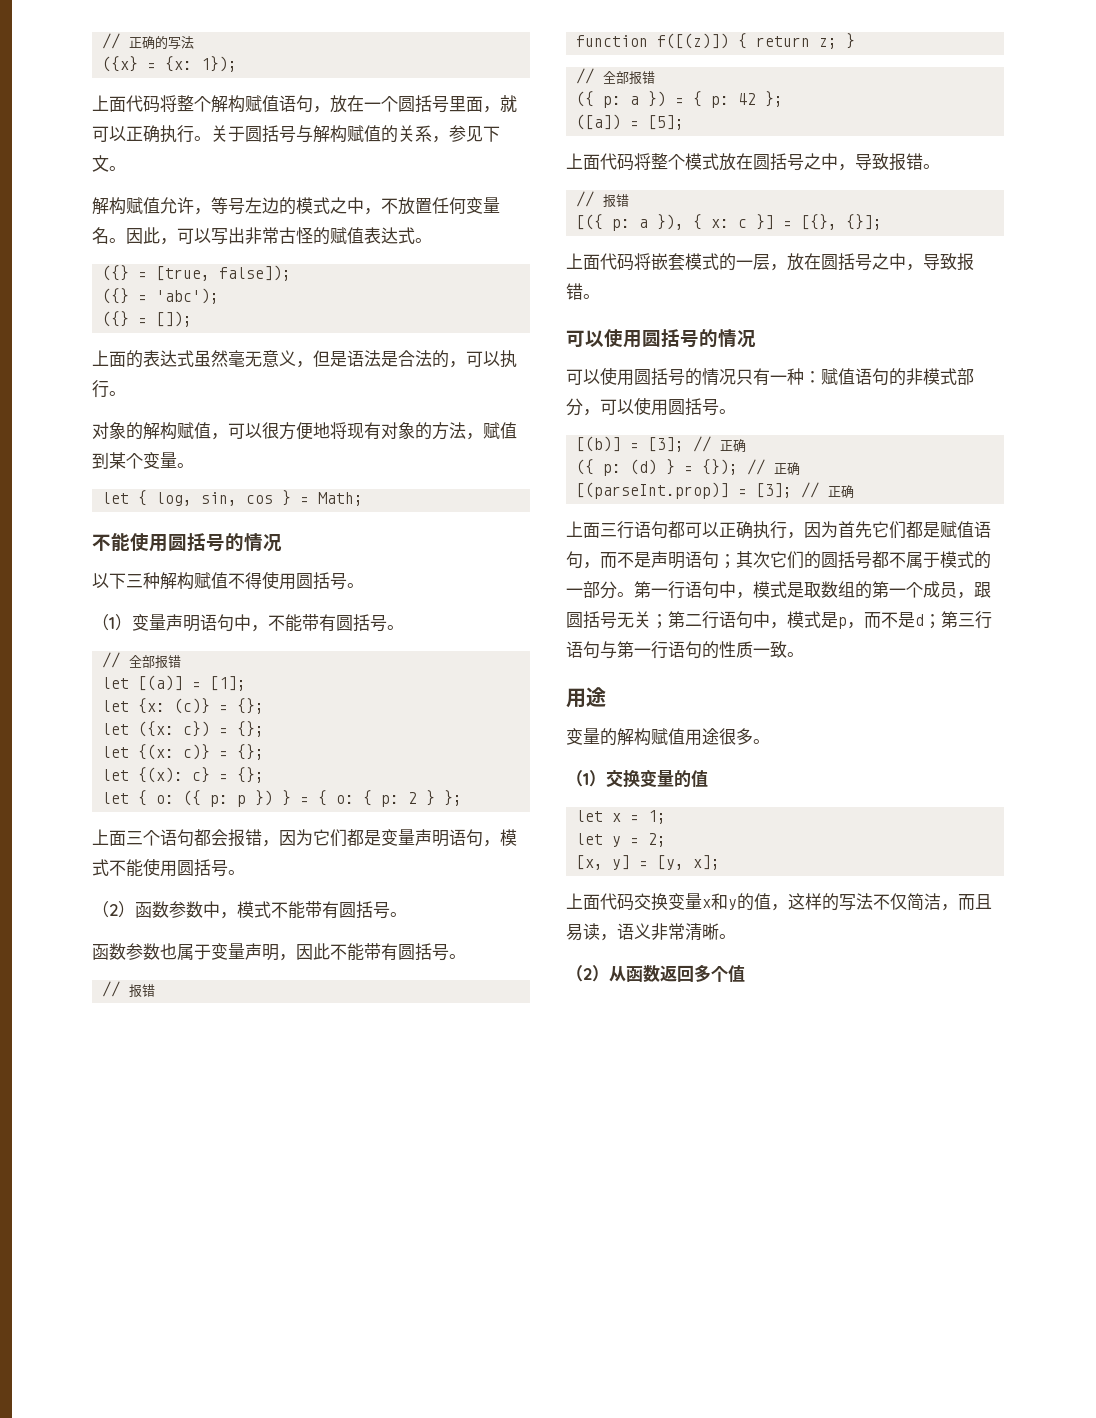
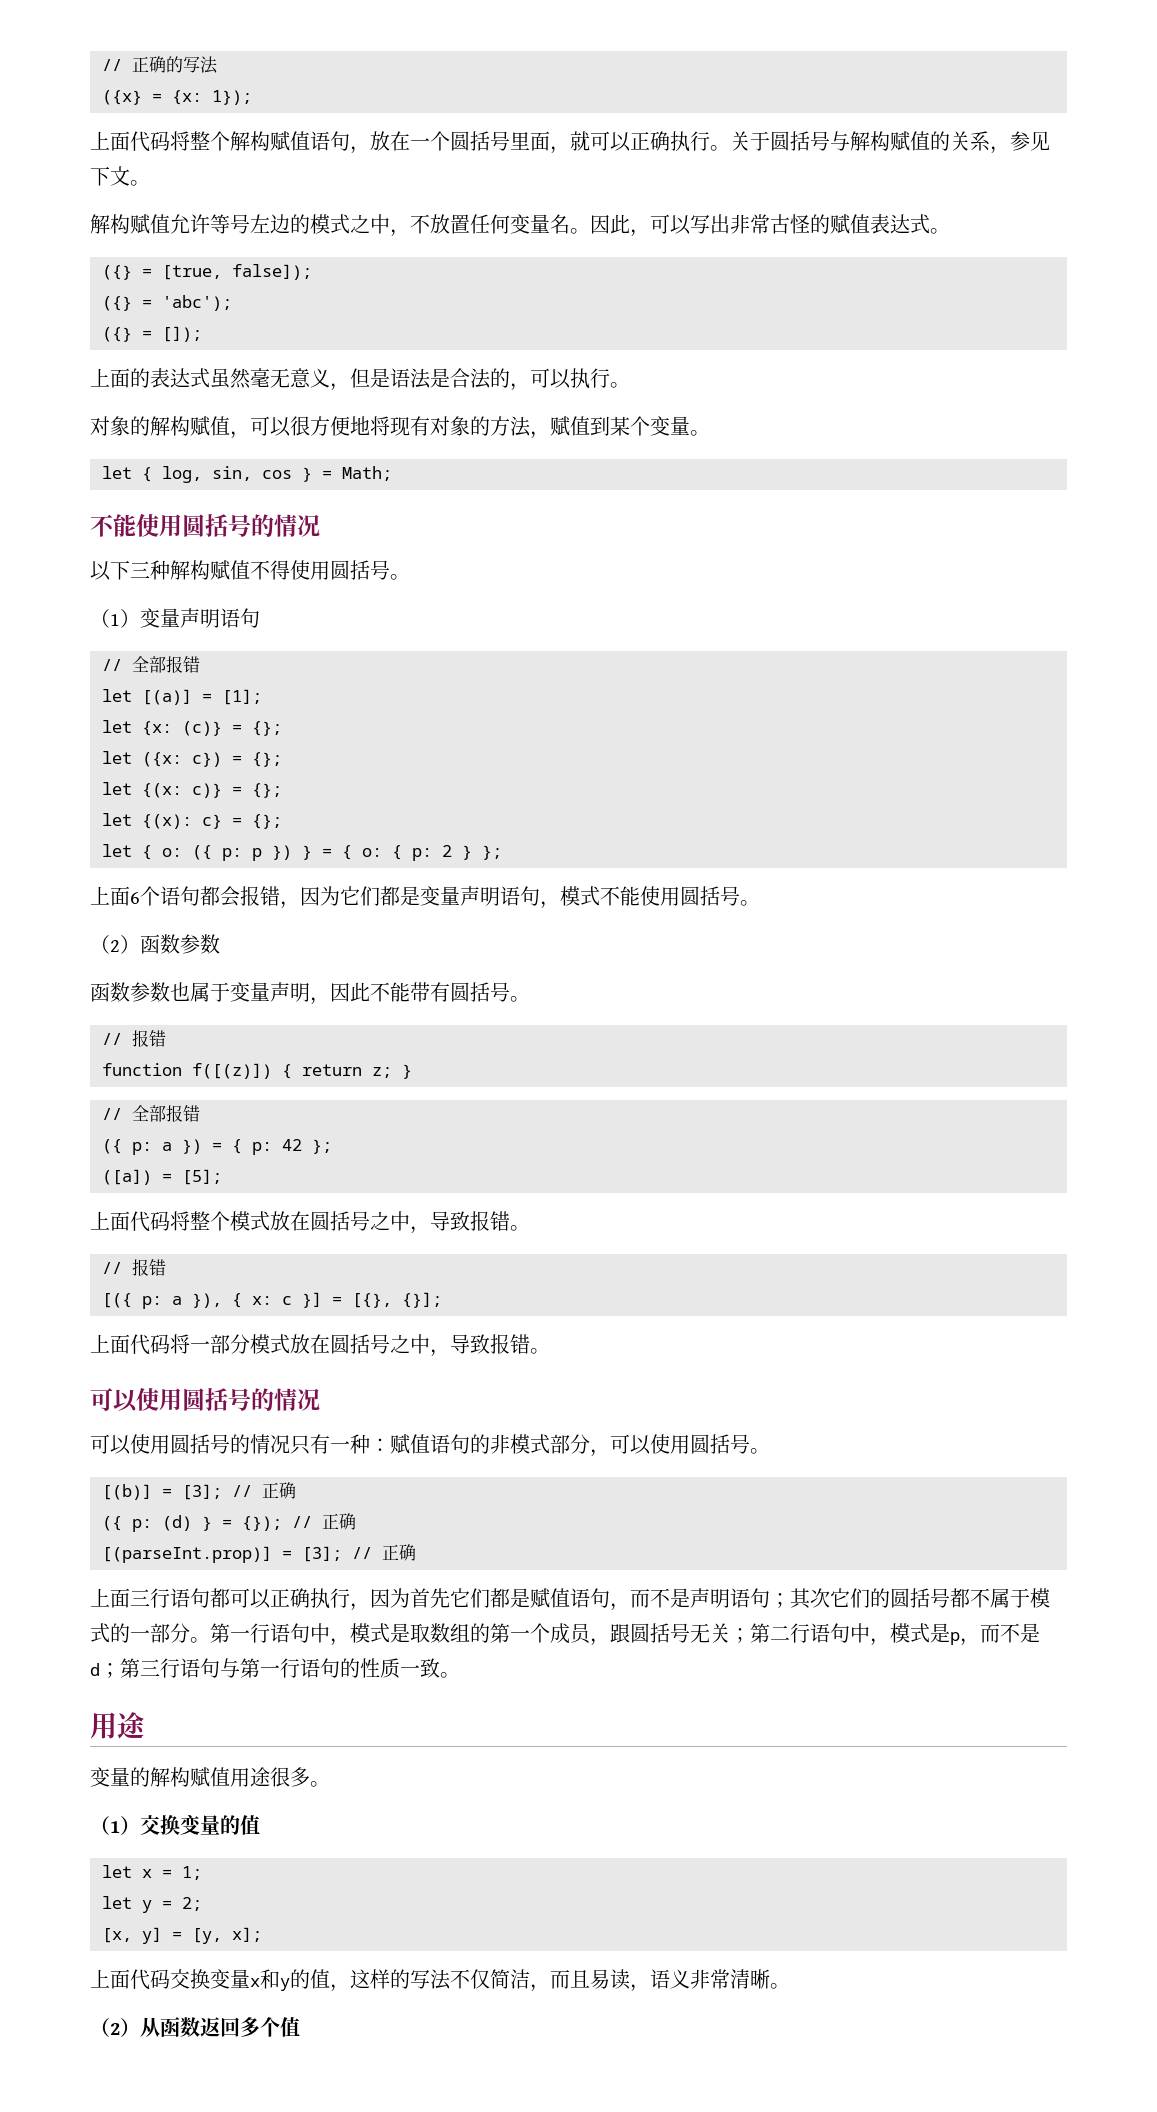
- 解构赋值允许，等号左边的模式之中，不放置任何变量名。
+ 解构赋值允许等号左边的模式之中，不放置任何变量名。
- （1）变量声明语句中，不能带有圆括号。
+ （1）变量声明语句
- 上面三个语句都会报错，因为它们都是变量声明语句，模式不能使用圆括号。
+ 上面6个语句都会报错，因为它们都是变量声明语句，模式不能使用圆括号。
- （2）函数参数中，模式不能带有圆括号。
+ （2）函数参数
- 上面代码将嵌套模式的一层，放在圆括号之中，导致报错。
+ 上面代码将一部分模式放在圆括号之中，导致报错。

